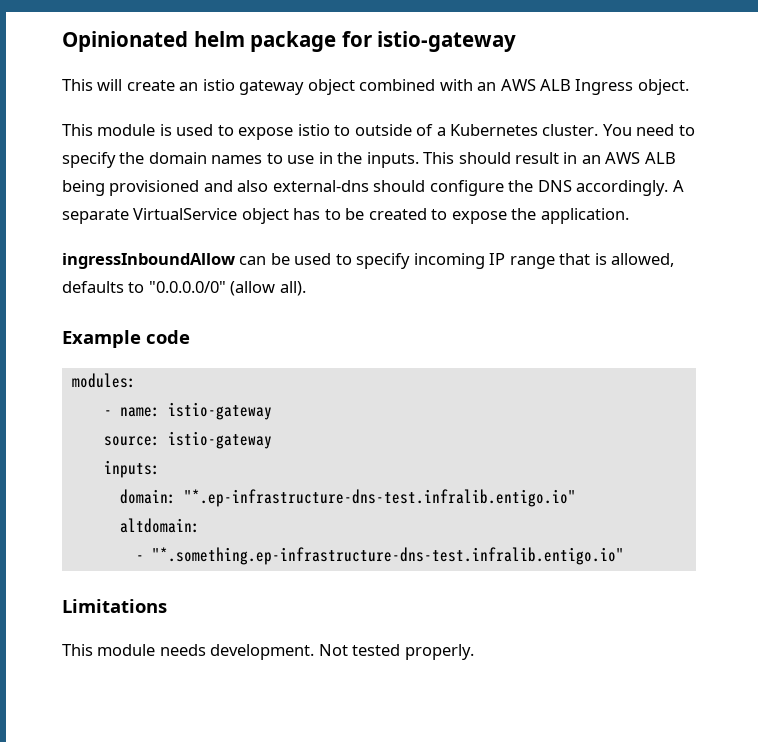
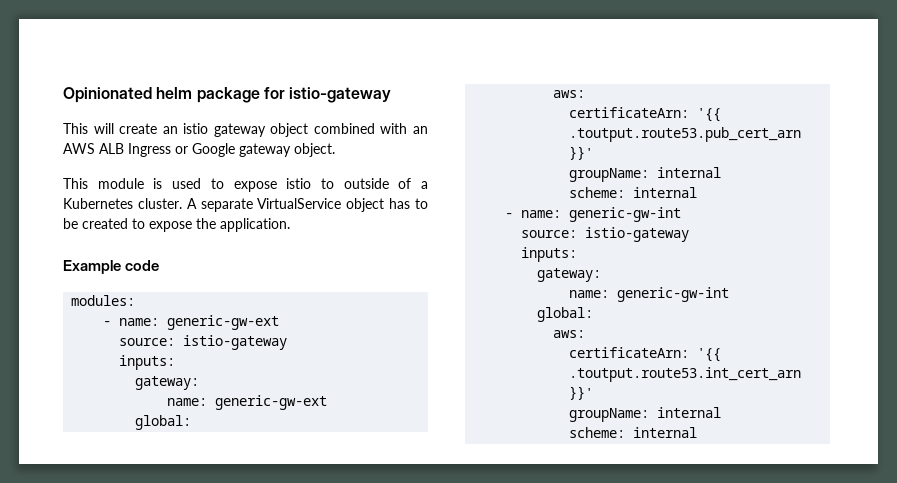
- This will create an istio gateway object combined with an AWS ALB Ingress object.
+ This will create an istio gateway object combined with an AWS ALB Ingress or Google gateway object.
- You need to specify the domain names to use in the inputs. This should result in an AWS ALB being provisioned and also external-dns should configure the DNS accordingly.
- ingressInboundAllow can be used to specify incoming IP range that is allowed, defaults to "0.0.0.0/0" (allow all).
- - name: istio-gateway
+ - name: generic-gw-ext
  source: istio-gateway
  inputs:
- domain: "*.ep-infrastructure-dns-test.infralib.entigo.io"
- altdomain:
- - "*.something.ep-infrastructure-dns-test.infralib.entigo.io"
- Limitations
- This module needs development. Not tested properly.
+ gateway:
+ name: generic-gw-ext
+ global:
+ aws:
+ certificateArn: '{{ .toutput.route53.pub_cert_arn }}'
+ groupName: internal
+ scheme: internal
+ - name: generic-gw-int
+ source: istio-gateway
+ inputs:
+ gateway:
+ name: generic-gw-int
+ global:
+ aws:
+ certificateArn: '{{ .toutput.route53.int_cert_arn }}'
+ groupName: internal
+ scheme: internal

